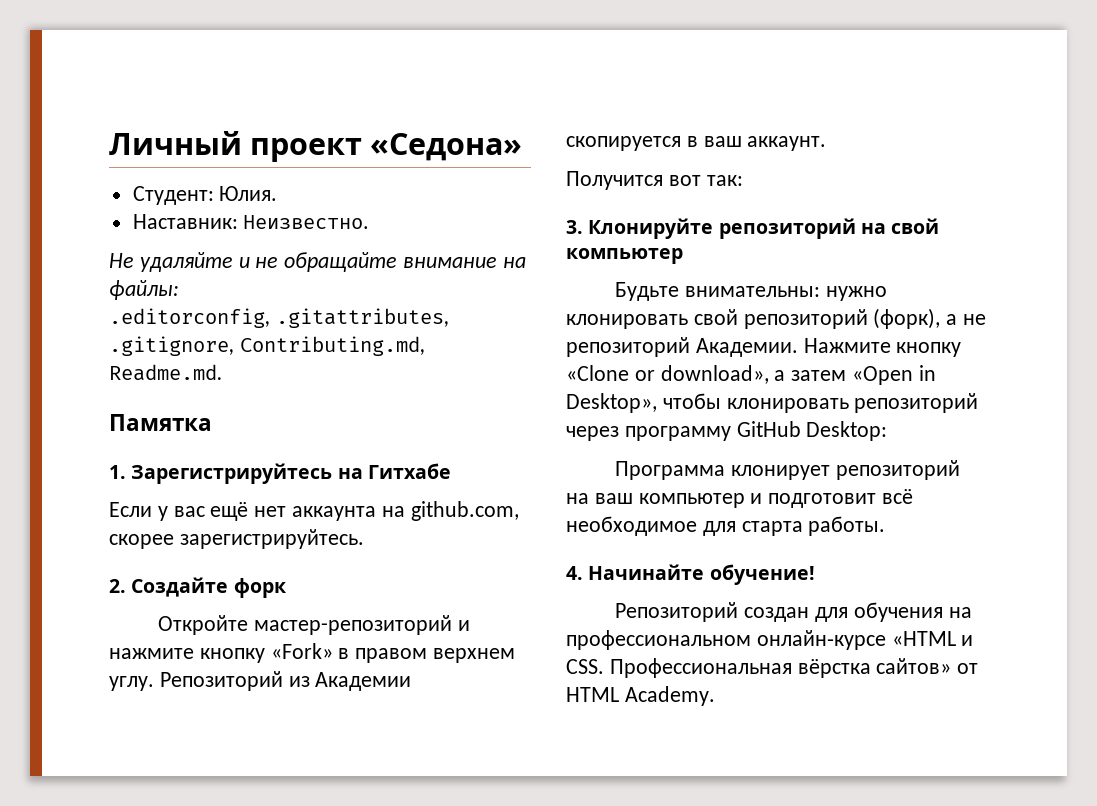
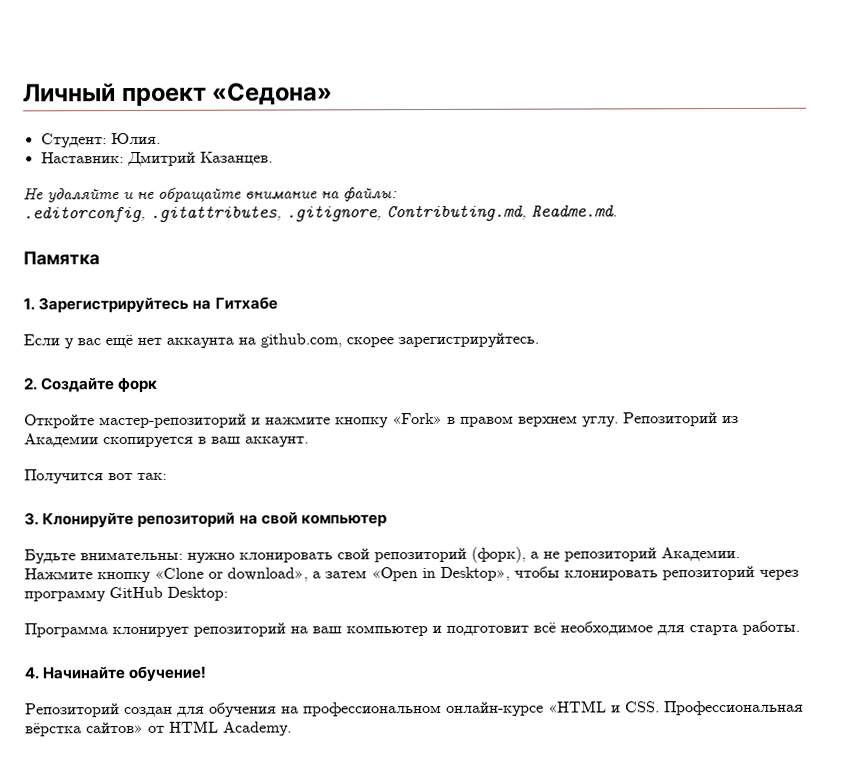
- Наставник: Неизвестно.
+ Наставник: Дмитрий Казанцев.

